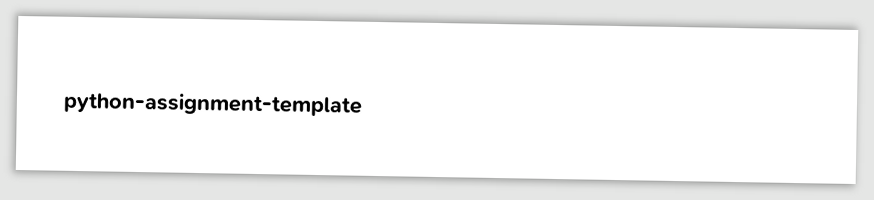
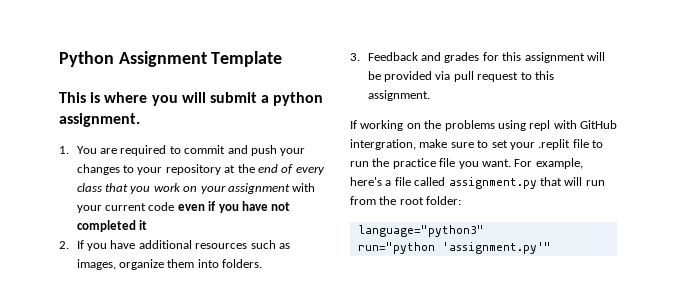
- python-assignment-template
+ Python Assignment Template
+ This is where you will submit a python assignment.
+ 1. You are required to commit and push your changes to your repository at the end of every class that you work on your assignment with your current code even if you have not completed it
+ 2. If you have additional resources such as images, organize them into folders.
+ 3. Feedback and grades for this assignment will be provided via pull request to this assignment.
+ If working on the problems using repl with GitHub intergration, make sure to set your .replit file to run the practice file you want. For example, here's a file called assignment.py that will run from the root folder:
+ language="python3"
+ run="python 'assignment.py'"

